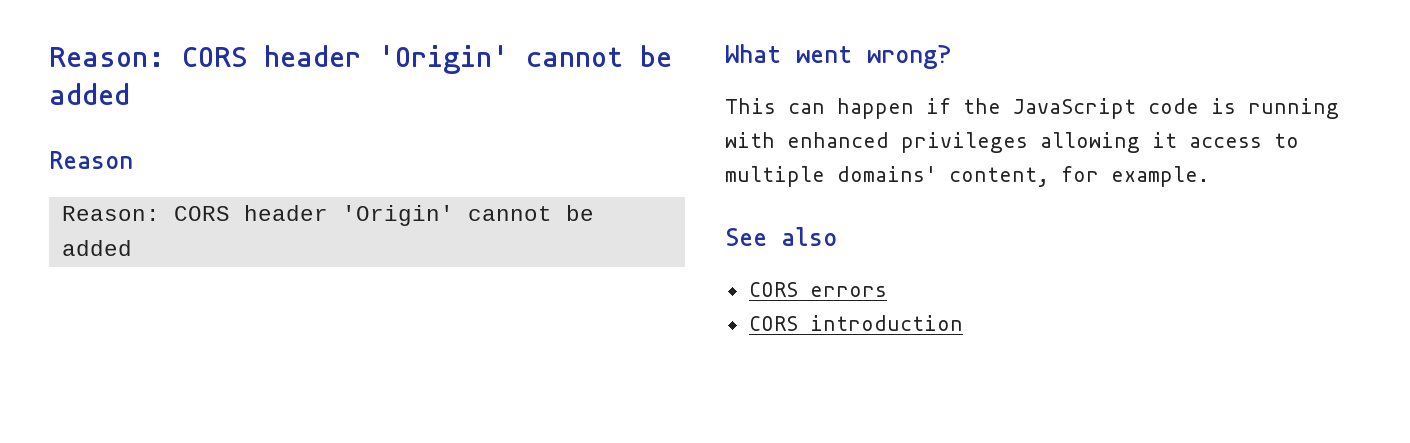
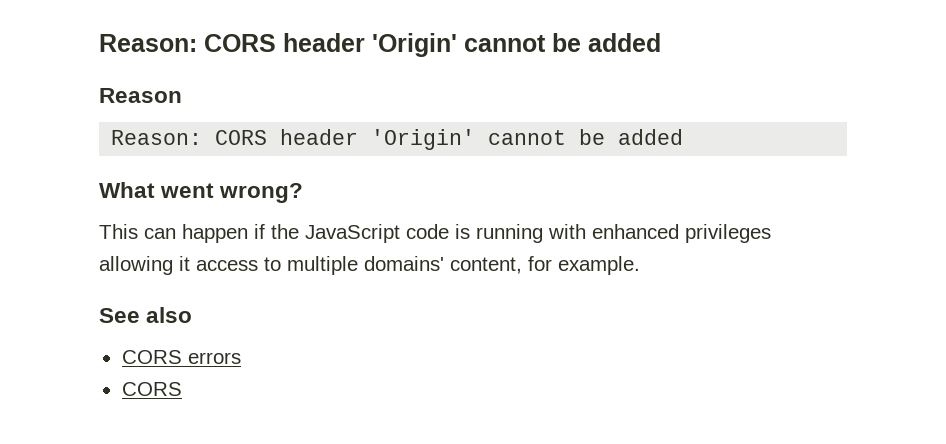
  CORS errors
- CORS introduction
+ CORS

